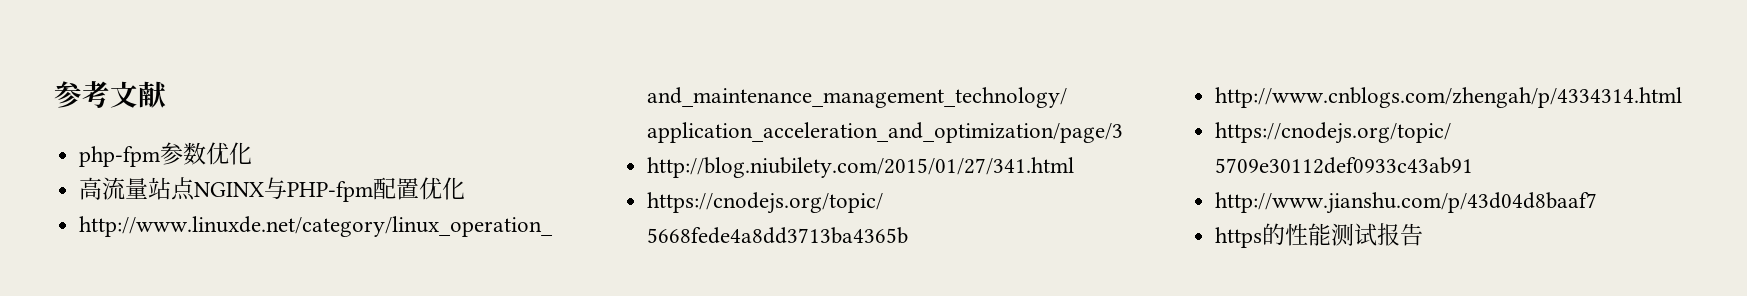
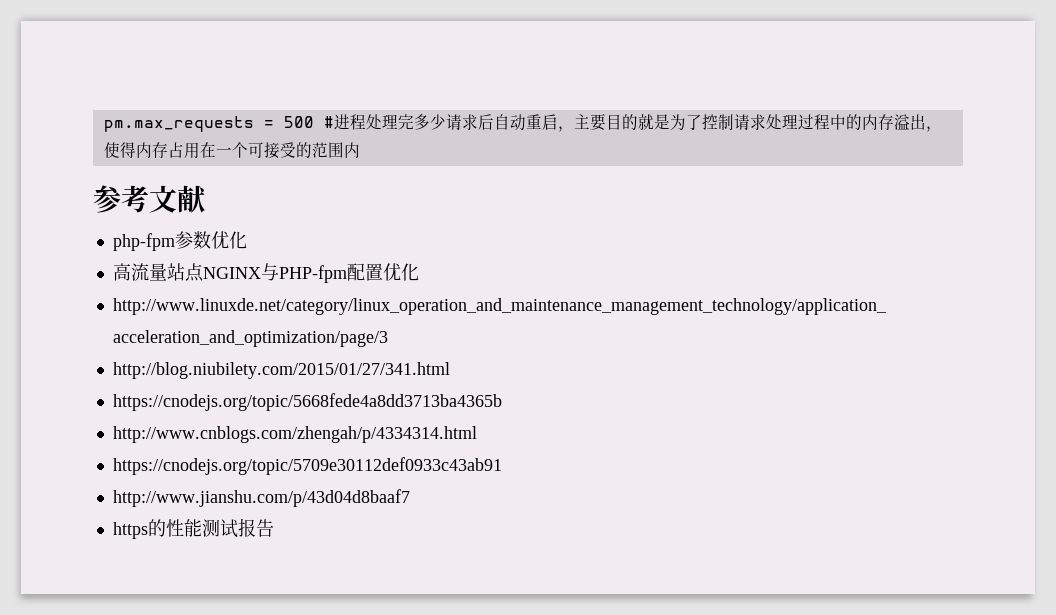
+ pm.max_requests = 500 #进程处理完多少请求后自动重启，主要目的就是为了控制请求处理过程中的内存溢出，使得内存占用在一个可接受的范围内

